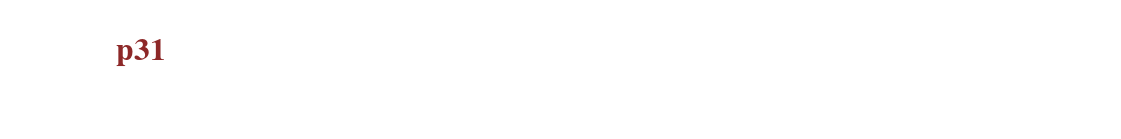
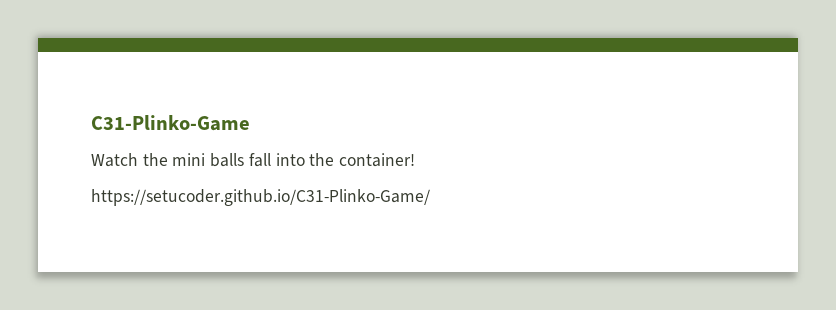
- p31
+ C31-Plinko-Game
+ Watch the mini balls fall into the container!
+ https://setucoder.github.io/C31-Plinko-Game/

